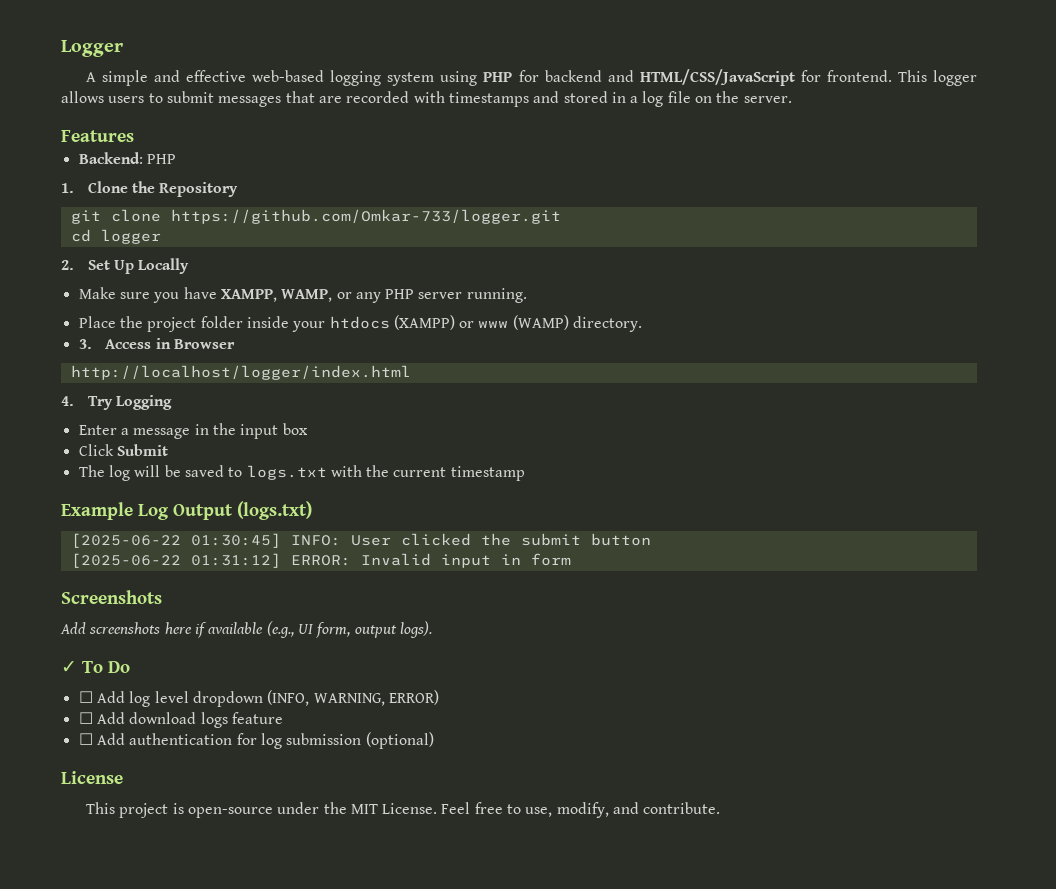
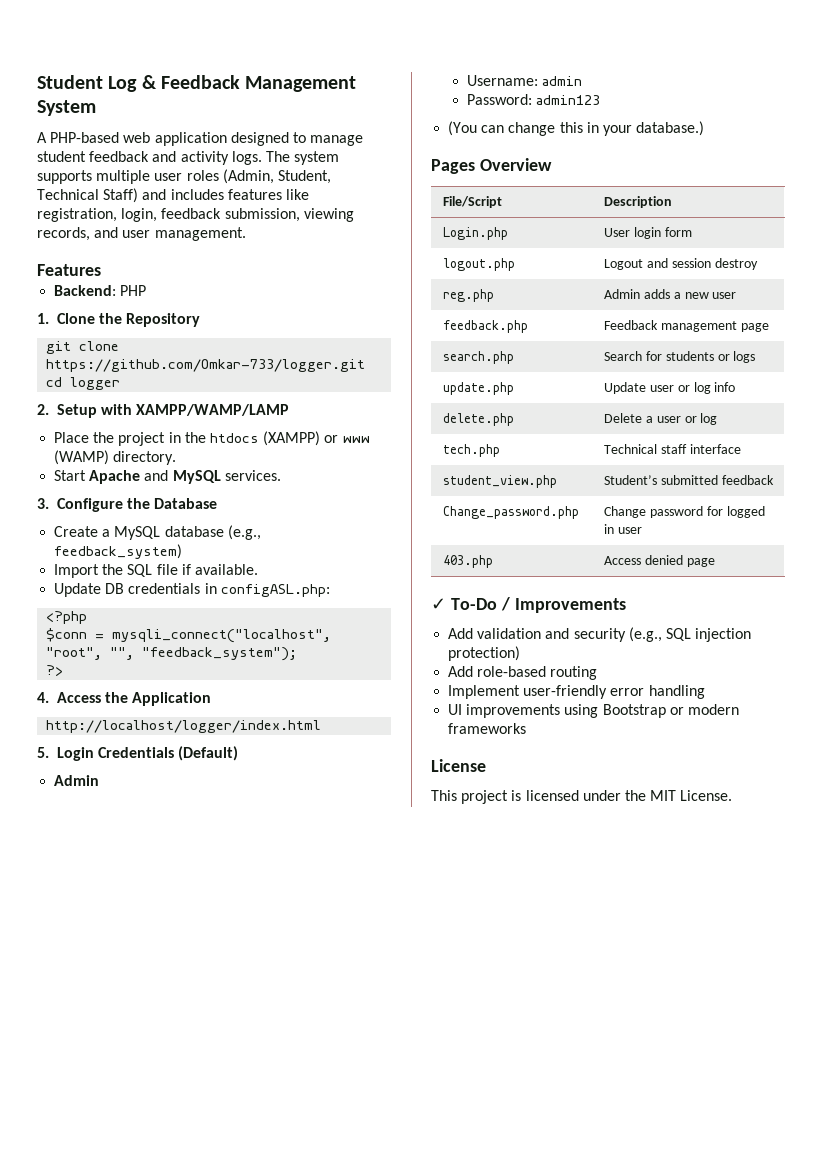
- Logger
- A simple and effective web-based logging system using PHP for backend and HTML/CSS/JavaScript for frontend. This logger allows users to submit messages that are recorded with timestamps and stored in a log file on the server.
+ Student Log & Feedback Management System
+ A PHP-based web application designed to manage student feedback and activity logs. The system supports multiple user roles (Admin, Student, Technical Staff) and includes features like registration, login, feedback submission, viewing records, and user management.
- 2. Set Up Locally
- Make sure you have XAMPP, WAMP, or any PHP server running.
+ 2. Setup with XAMPP/WAMP/LAMP
- Place the project folder inside your htdocs (XAMPP) or www (WAMP) directory.
+ Place the project in the htdocs (XAMPP) or www (WAMP) directory.
- 3. Access in Browser
+ Start Apache and MySQL services.
+ 3. Configure the Database
+ Create a MySQL database (e.g., feedback_system)
+ Import the SQL file if available.
+ Update DB credentials in configASL.php:
+ <?php
+ $conn = mysqli_connect("localhost", "root", "", "feedback_system");
+ ?>
+ 4. Access the Application
  http://localhost/logger/index.html
- 4. Try Logging
- Enter a message in the input box
- Click Submit
- The log will be saved to logs.txt with the current timestamp
- Example Log Output (logs.txt)
- [2025-06-22 01:30:45] INFO: User clicked the submit button
- [2025-06-22 01:31:12] ERROR: Invalid input in form
- Screenshots
- Add screenshots here if available (e.g., UI form, output logs).
- ✓ To Do
- ☐ Add log level dropdown (INFO, WARNING, ERROR)
- ☐ Add download logs feature
- ☐ Add authentication for log submission (optional)
+ 5. Login Credentials (Default)
+ Admin
+ Username: admin
+ Password: admin123
+ (You can change this in your database.)
+ Pages Overview
+ File/Script | Description
+ Login.php | User login form
+ logout.php | Logout and session destroy
+ reg.php | Admin adds a new user
+ feedback.php | Feedback management page
+ search.php | Search for students or logs
+ update.php | Update user or log info
+ delete.php | Delete a user or log
+ tech.php | Technical staff interface
+ student_view.php | Student’s submitted feedback
+ Change_password.php | Change password for logged in user
+ 403.php | Access denied page
+ ✓ To-Do / Improvements
+ Add validation and security (e.g., SQL injection protection)
+ Add role-based routing
+ Implement user-friendly error handling
+ UI improvements using Bootstrap or modern frameworks
- This project is open-source under the MIT License. Feel free to use, modify, and contribute.
+ This project is licensed under the MIT License.

